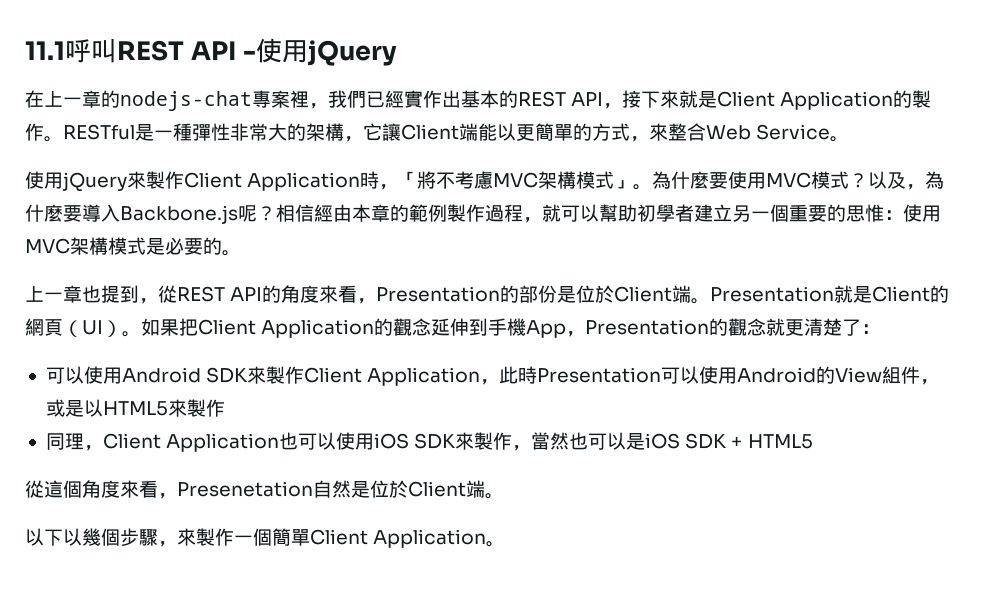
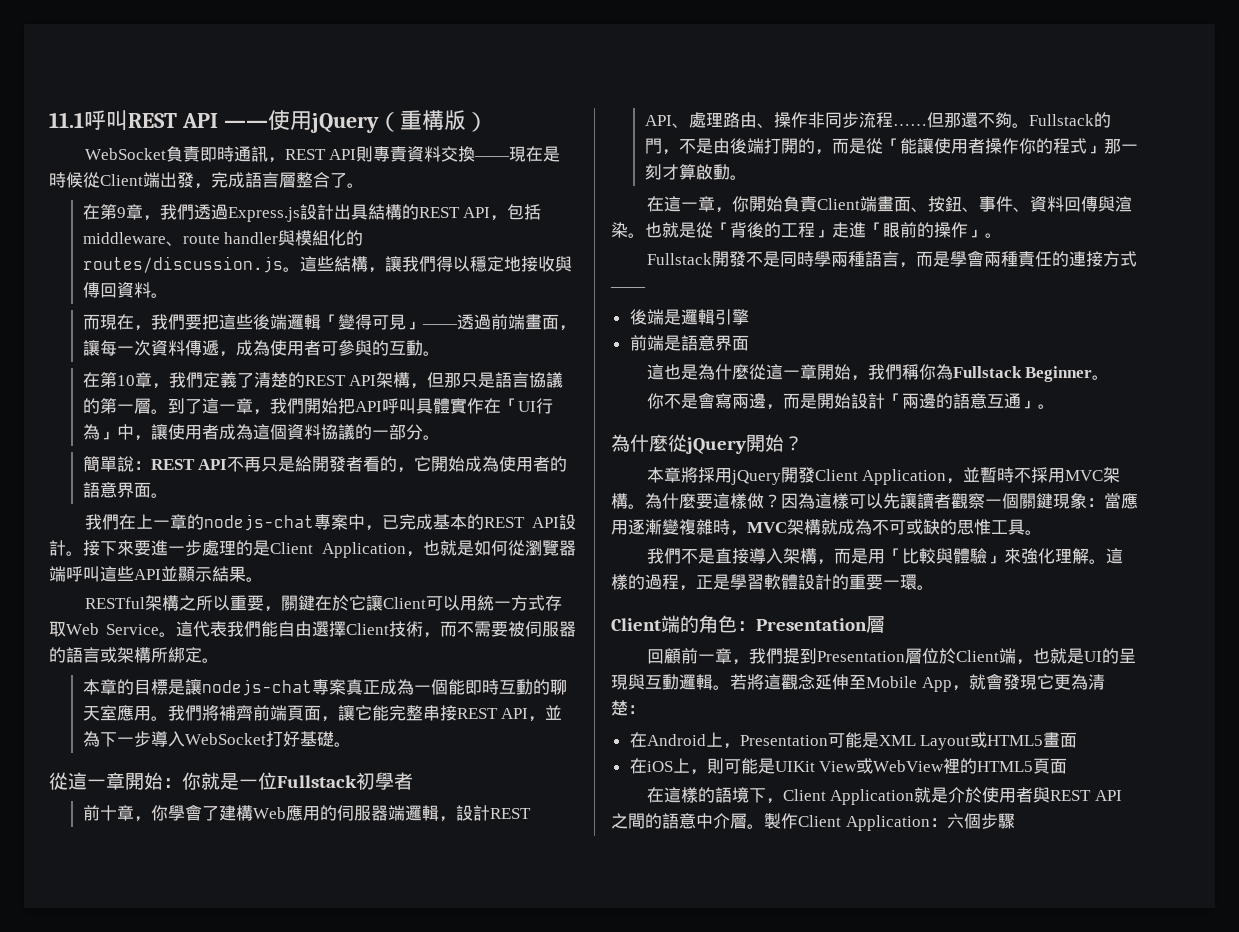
- 11.1呼叫REST API -使用jQuery
- 在上一章的nodejs-chat專案裡，我們已經實作出基本的REST API，接下來就是Client Application的製作。RESTful是一種彈性非常大的架構，它讓Client端能以更簡單的方式，來整合Web Service。
- 使用jQuery來製作Client Application時，「將不考慮MVC架構模式」。
+ 11.1呼叫REST API ——使用jQuery（重構版）
+ WebSocket負責即時通訊，REST API則專責資料交換——現在是時候從Client端出發，完成語言層整合了。
+ 在第9章，我們透過Express.js設計出具結構的REST API，包括middleware、route handler與模組化的routes/discussion.js。這些結構，讓我們得以穩定地接收與傳回資料。
+ 而現在，我們要把這些後端邏輯「變得可見」——透過前端畫面，讓每一次資料傳遞，成為使用者可參與的互動。
+ 在第10章，我們定義了清楚的REST API架構，但那只是語言協議的第一層。到了這一章，我們開始把API呼叫具體實作在「UI行為」中，讓使用者成為這個資料協議的一部分。
+ 簡單說：REST API不再只是給開發者看的，它開始成為使用者的語意界面。
+ 我們在上一章的nodejs-chat專案中，已完成基本的REST API設計。接下來要進一步處理的是Client Application，也就是如何從瀏覽器端呼叫這些API並顯示結果。
+ RESTful架構之所以重要，關鍵在於它讓Client可以用統一方式存取Web Service。這代表我們能自由選擇Client技術，而不需要被伺服器的語言或架構所綁定。
+ 本章的目標是讓nodejs-chat專案真正成為一個能即時互動的聊天室應用。我們將補齊前端頁面，讓它能完整串接REST API，並為下一步導入WebSocket打好基礎。
+ 從這一章開始：你就是一位Fullstack初學者
+ 前十章，你學會了建構Web應用的伺服器端邏輯，設計REST API、處理路由、操作非同步流程……但那還不夠。Fullstack的門，不是由後端打開的，而是從「能讓使用者操作你的程式」那一刻才算啟動。
+ 在這一章，你開始負責Client端畫面、按鈕、事件、資料回傳與渲染。也就是從「背後的工程」走進「眼前的操作」。
+ Fullstack開發不是同時學兩種語言，而是學會兩種責任的連接方式——
+ 後端是邏輯引擎
+ 前端是語意界面
+ 這也是為什麼從這一章開始，我們稱你為Fullstack Beginner。
+ 你不是會寫兩邊，而是開始設計「兩邊的語意互通」。
+ 為什麼從jQuery開始？
+ 本章將採用jQuery開發Client Application，並暫時不採用MVC架構。
- 為什麼要使用MVC模式？以及，為什麼要導入Backbone.js呢？相信經由本章的範例製作過程，就可以幫助初學者建立另一個重要的思惟：使用MVC架構模式是必要的。
- 上一章也提到，從REST API的角度來看，Presentation的部份是位於Client端。Presentation就是Client的網頁（UI）。如果把Client Application的觀念延伸到手機App，Presentation的觀念就更清楚了：
- 可以使用Android SDK來製作Client Application，此時Presentation可以使用Android的View組件，或是以HTML5來製作
- 同理，Client Application也可以使用iOS SDK來製作，當然也可以是iOS SDK + HTML5
- 從這個角度來看，Presenetation自然是位於Client端。
- 以下以幾個步驟，來製作一個簡單Client Application。
+ 為什麼要這樣做？因為這樣可以先讓讀者觀察一個關鍵現象：當應用逐漸變複雜時，MVC架構就成為不可或缺的思惟工具。
+ 我們不是直接導入架構，而是用「比較與體驗」來強化理解。這樣的過程，正是學習軟體設計的重要一環。
+ Client端的角色：Presentation層
+ 回顧前一章，我們提到Presentation層位於Client端，也就是UI的呈現與互動邏輯。若將這觀念延伸至Mobile App，就會發現它更為清楚：
+ 在Android上，Presentation可能是XML Layout或HTML5畫面
+ 在iOS上，則可能是UIKit View或WebView裡的HTML5頁面
+ 在這樣的語境下，Client Application就是介於使用者與REST API之間的語意中介層。製作Client Application：六個步驟

